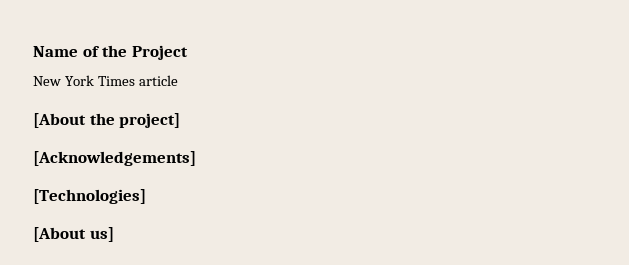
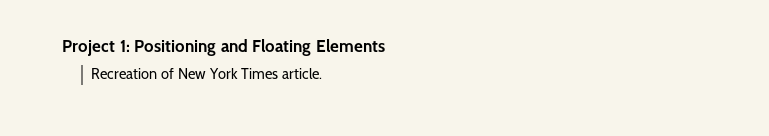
- Name of the Project
- New York Times article
- [About the project]
- [Acknowledgements]
- [Technologies]
- [About us]
+ Project 1: Positioning and Floating Elements
+ Recreation of New York Times article.

